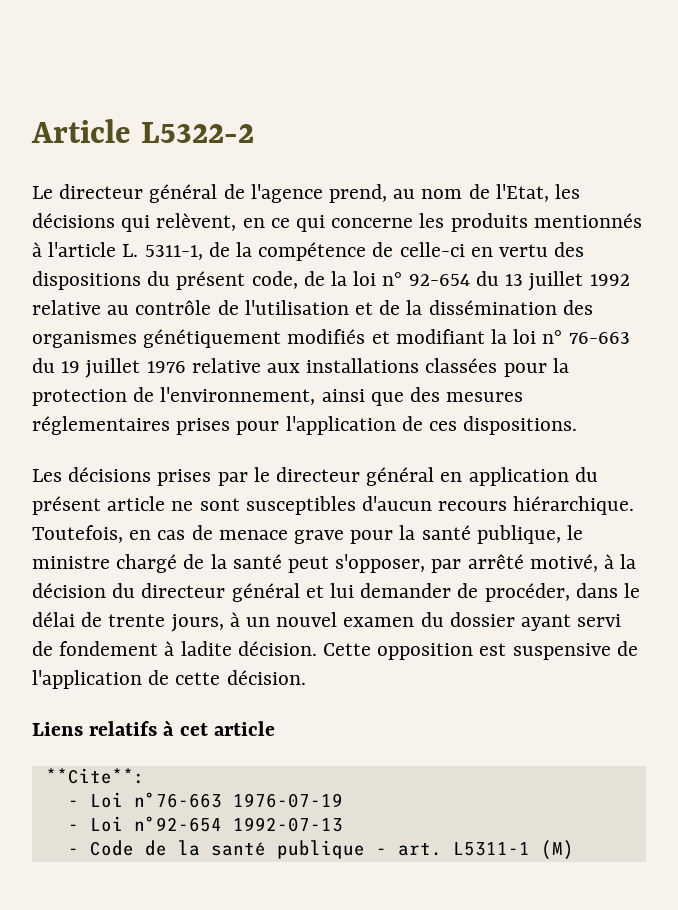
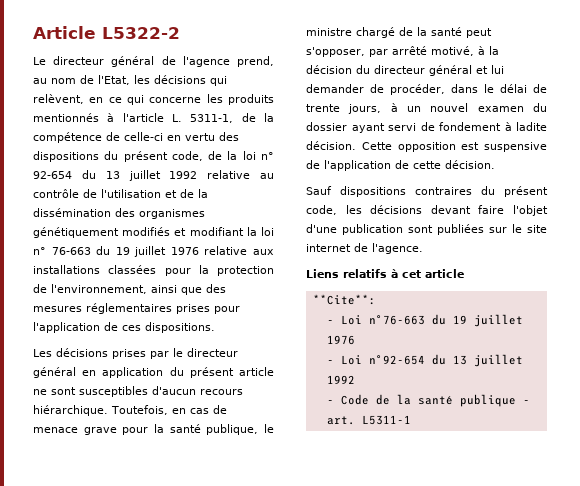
+ Sauf dispositions contraires du présent code, les décisions devant faire l'objet d'une publication sont publiées sur le site internet de l'agence.
- - Loi n°76-663 1976-07-19
+ - Loi n°76-663 du 19 juillet 1976
- - Loi n°92-654 1992-07-13
+ - Loi n°92-654 du 13 juillet 1992
- - Code de la santé publique - art. L5311-1 (M)
+ - Code de la santé publique - art. L5311-1

